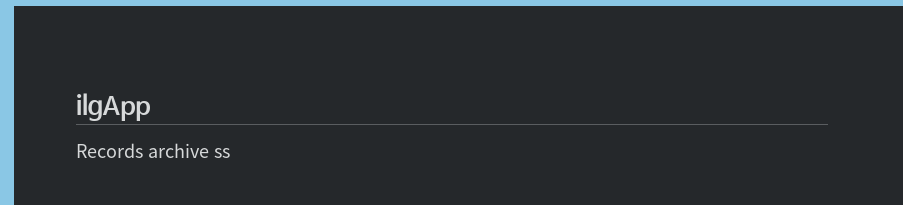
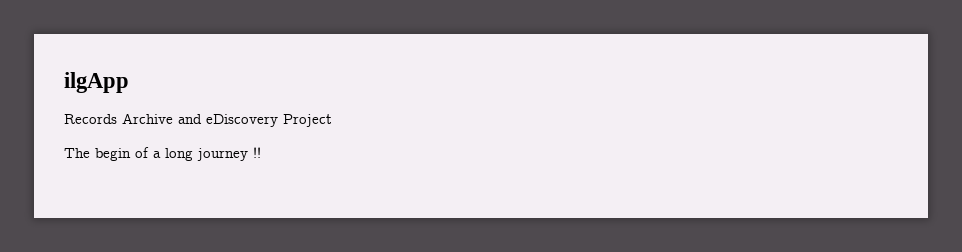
- Records archive ss
+ Records Archive and eDiscovery Project
+ The begin of a long journey !!

